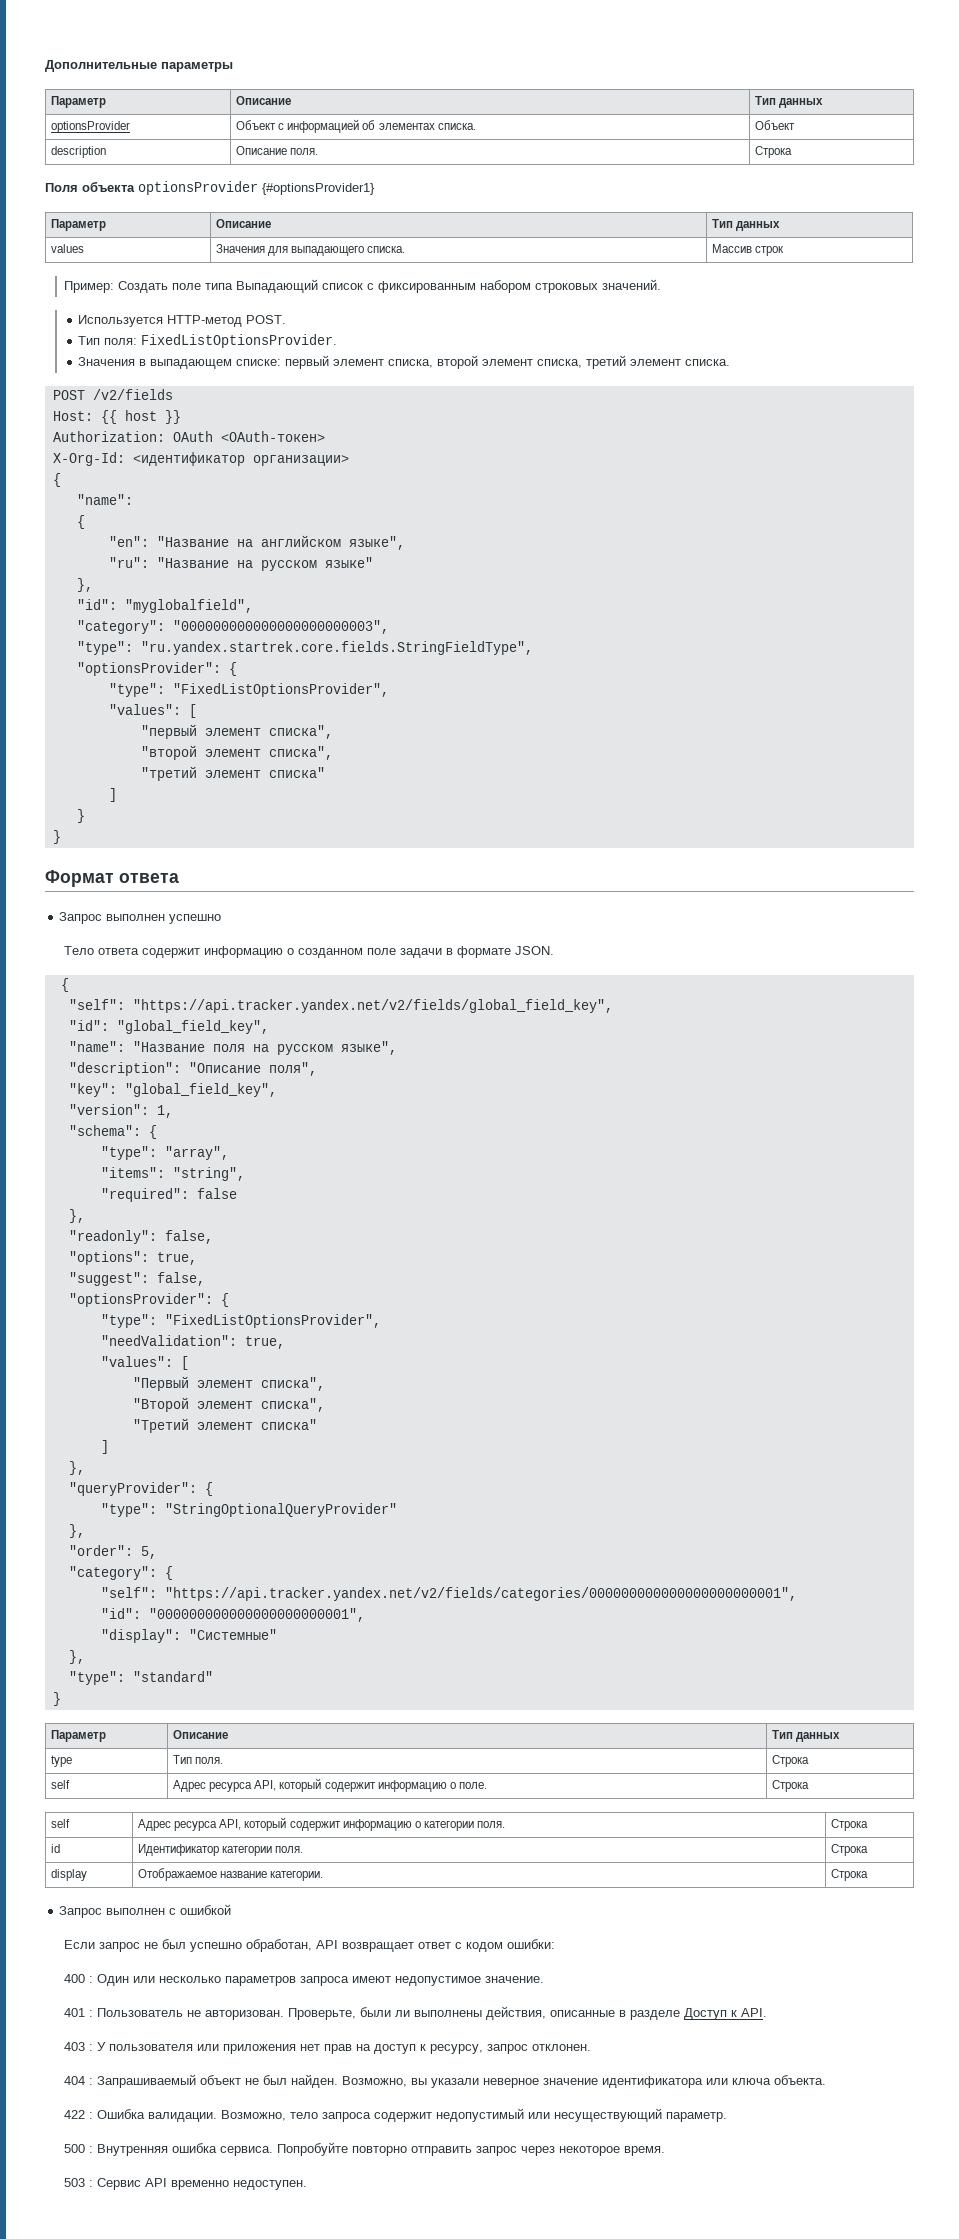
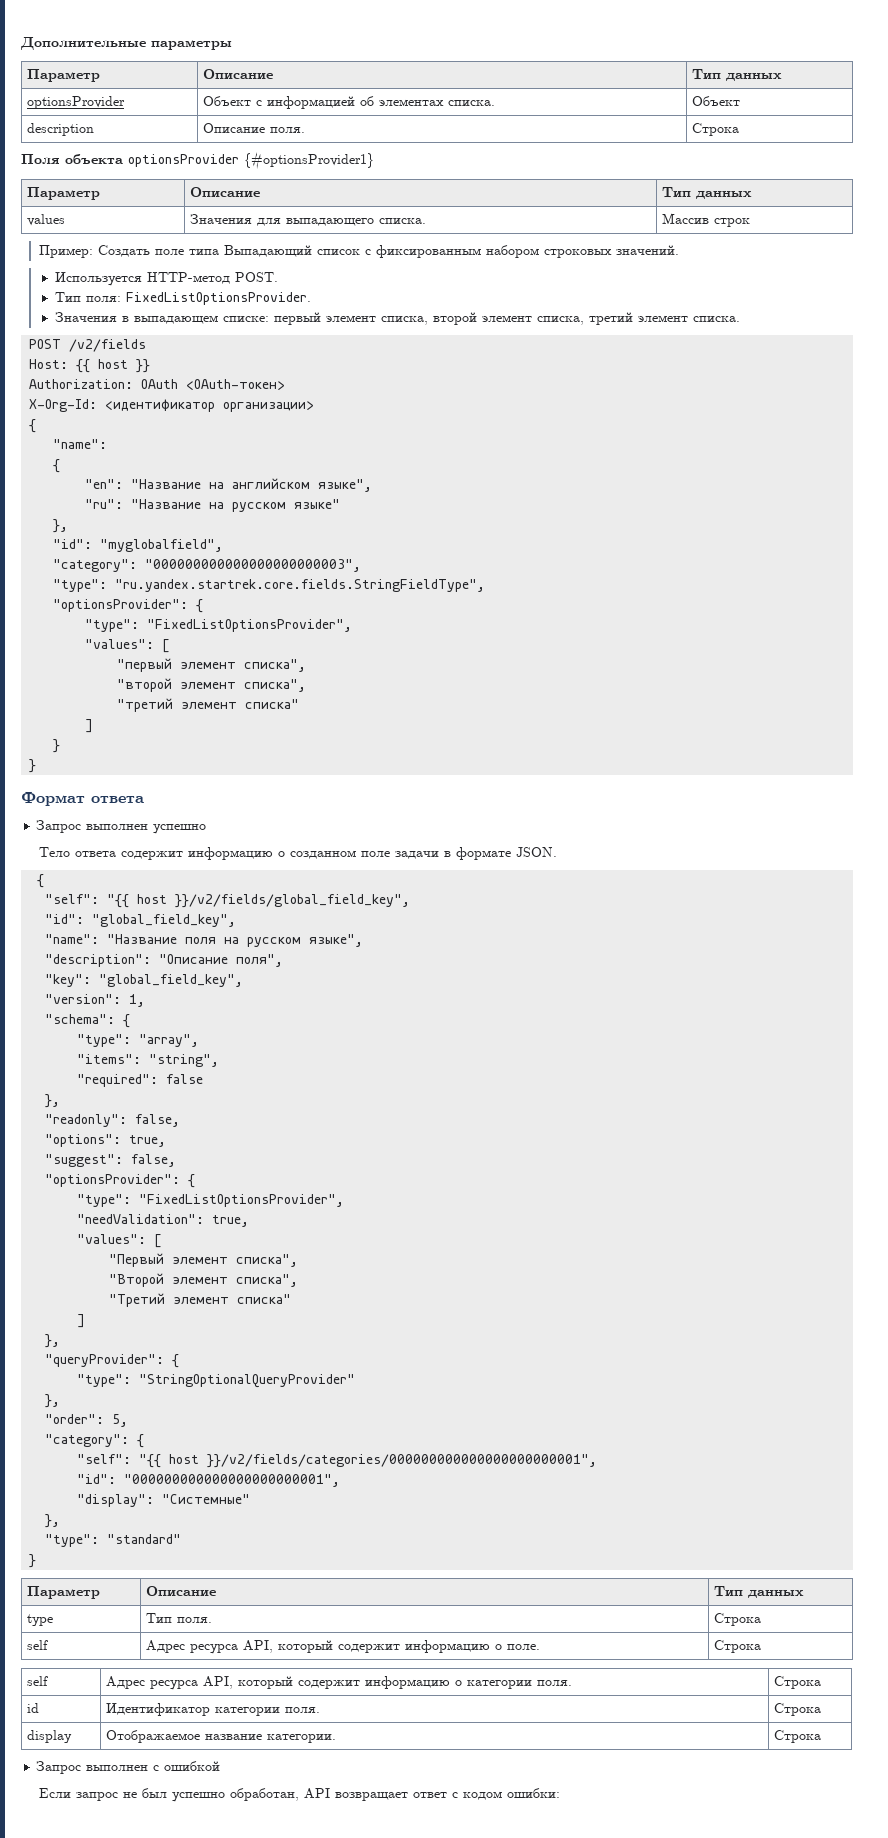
- "self": "https://api.tracker.yandex.net/v2/fields/global_field_key",
+ "self": "{{ host }}/v2/fields/global_field_key",
- "self": "https://api.tracker.yandex.net/v2/fields/categories/000000000000000000000001",
+ "self": "{{ host }}/v2/fields/categories/000000000000000000000001",
- 400 : Один или несколько параметров запроса имеют недопустимое значение.
- 401 : Пользователь не авторизован. Проверьте, были ли выполнены действия, описанные в разделе Доступ к API.
- 403 : У пользователя или приложения нет прав на доступ к ресурсу, запрос отклонен.
- 404 : Запрашиваемый объект не был найден. Возможно, вы указали неверное значение идентификатора или ключа объекта.
- 422 : Ошибка валидации. Возможно, тело запроса содержит недопустимый или несуществующий параметр.
- 500 : Внутренняя ошибка сервиса. Попробуйте повторно отправить запрос через некоторое время.
- 503 : Сервис API временно недоступен.

